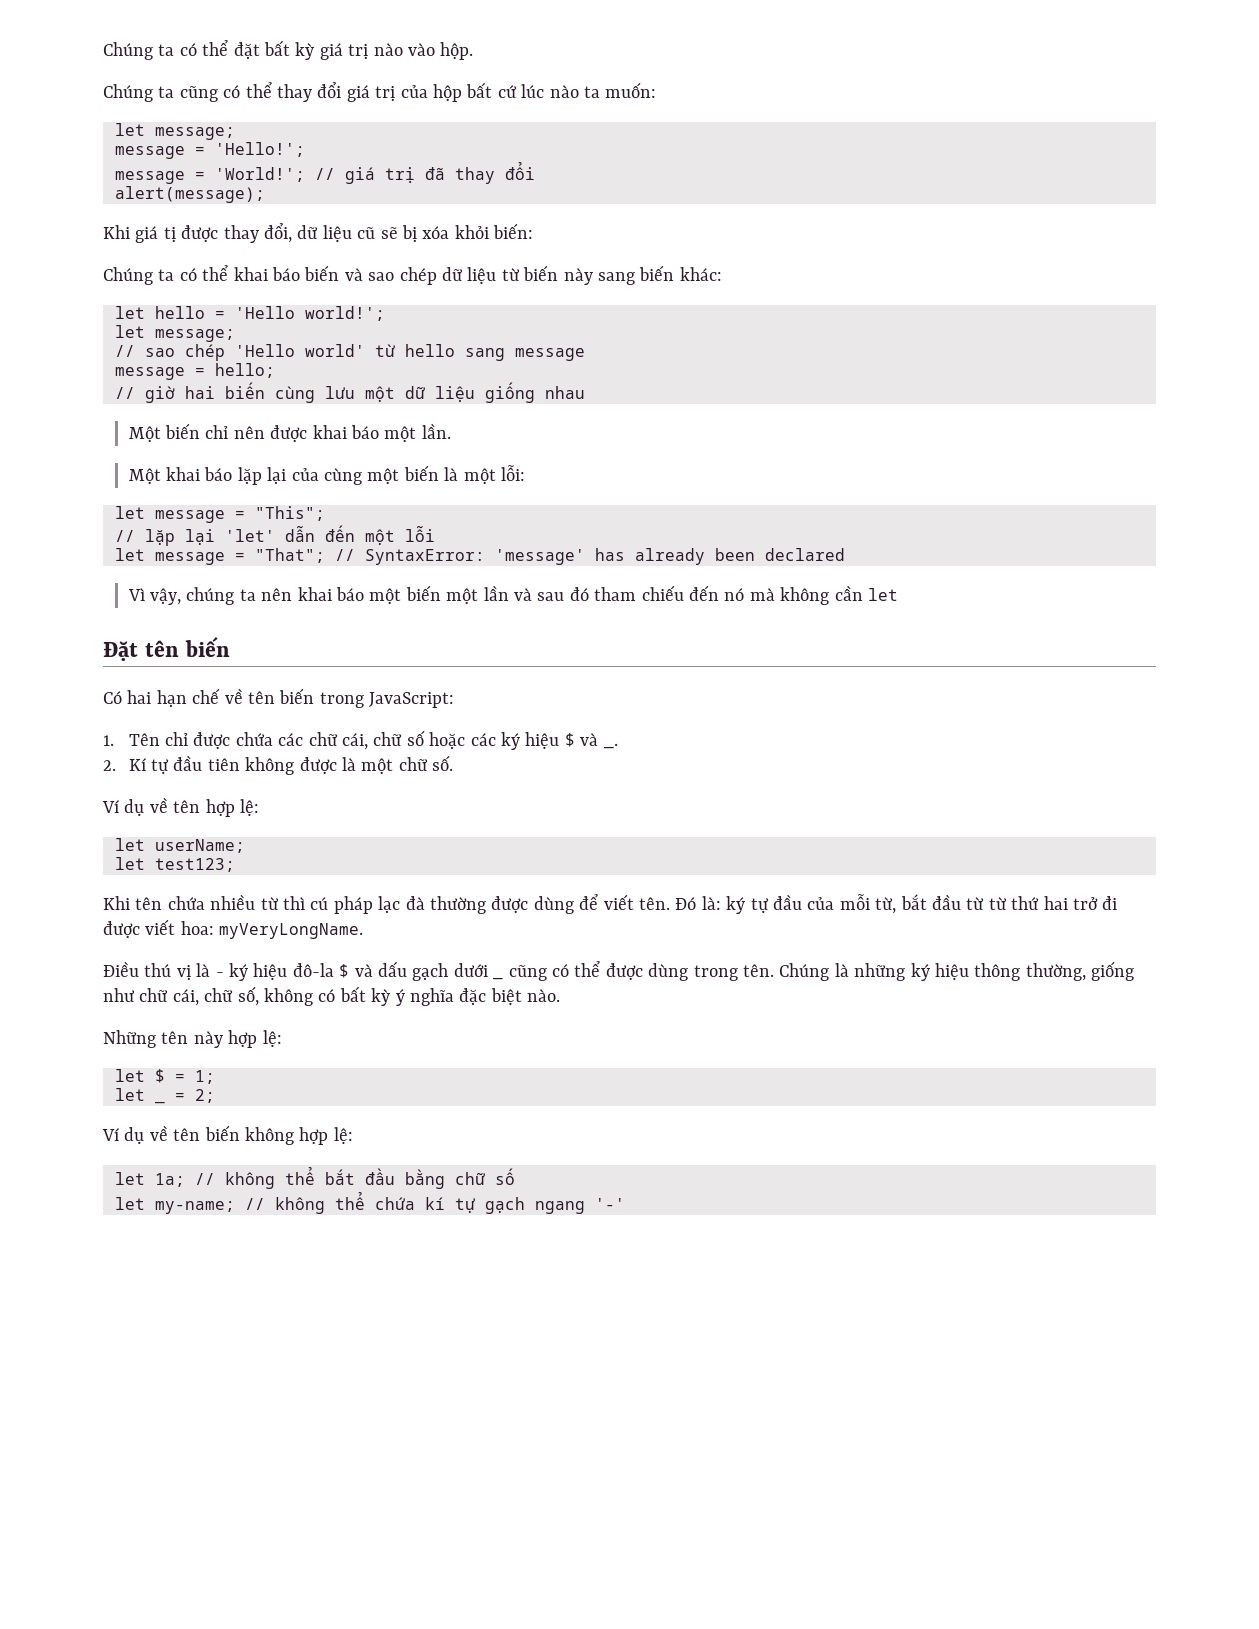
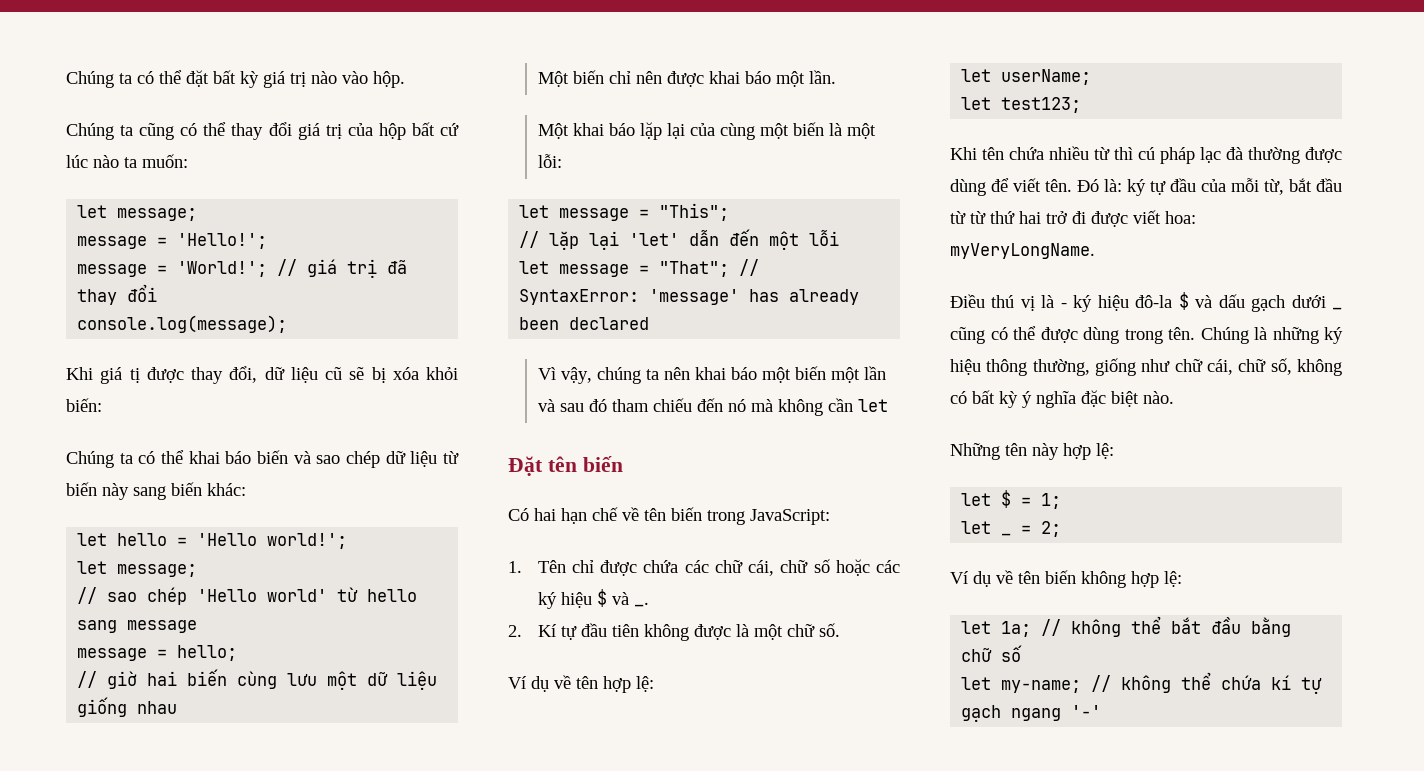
- alert(message);
+ console.log(message);

